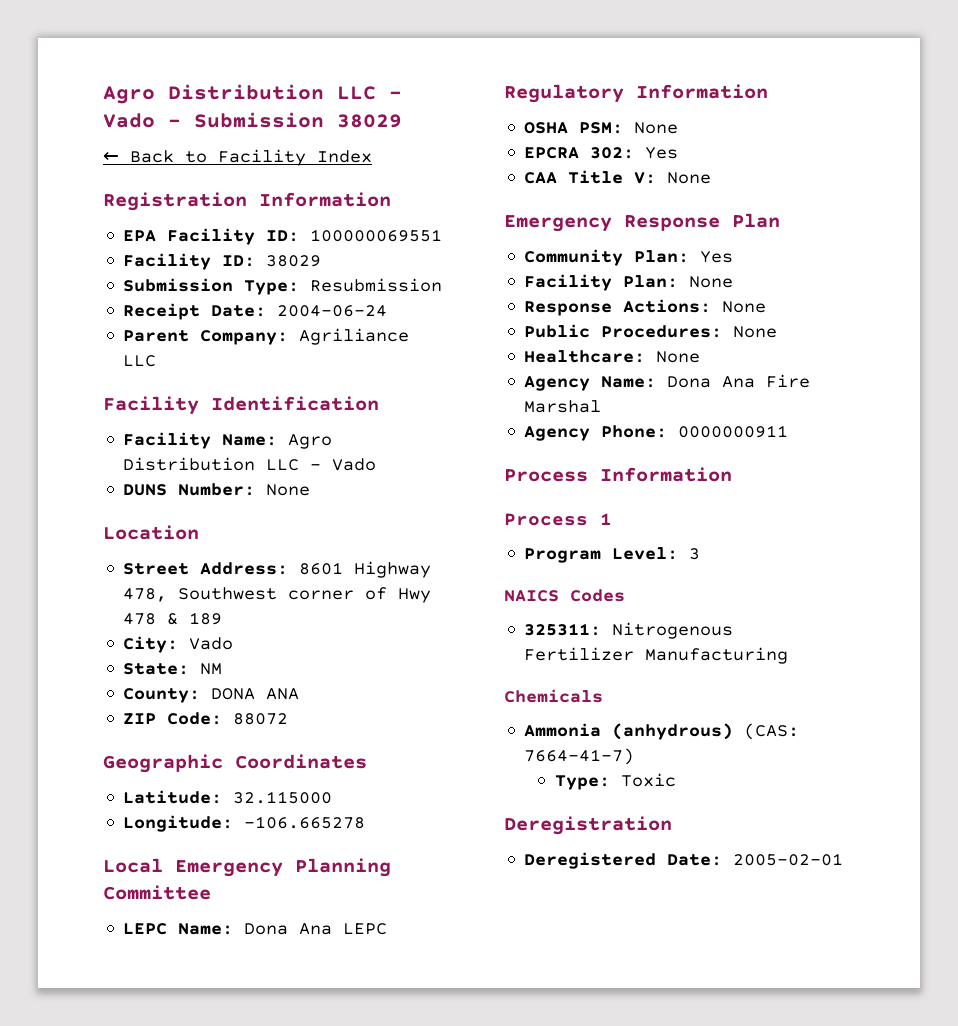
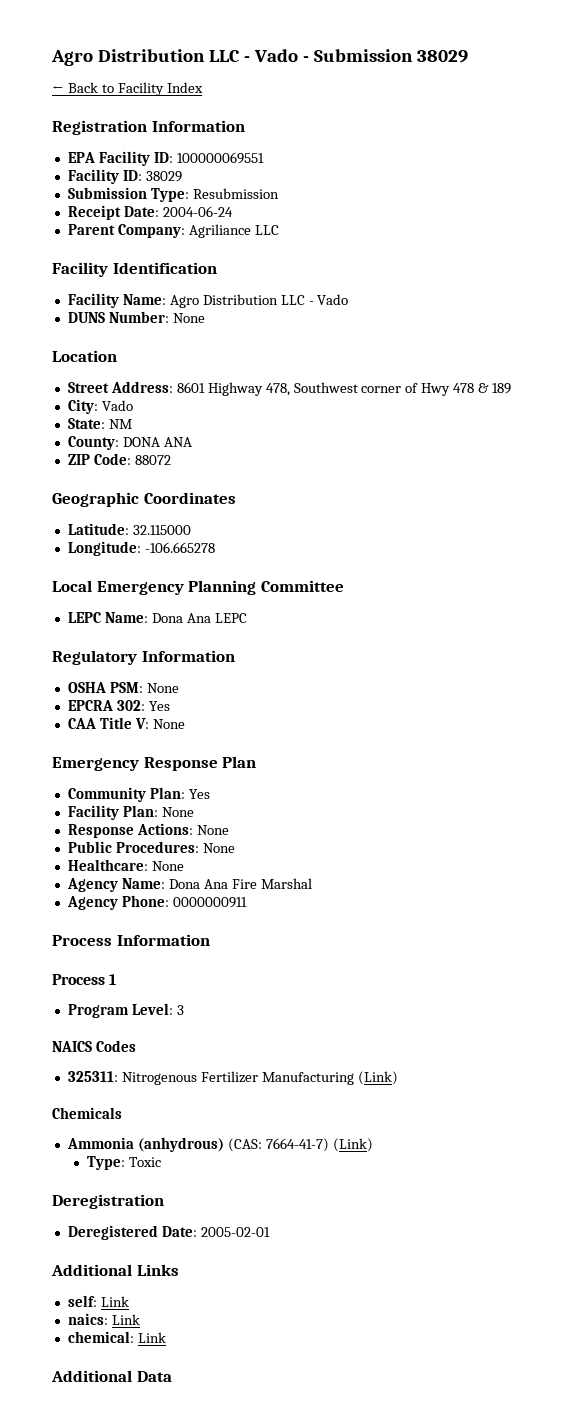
- 325311: Nitrogenous Fertilizer Manufacturing
+ 325311: Nitrogenous Fertilizer Manufacturing (Link)
- Ammonia (anhydrous) (CAS: 7664-41-7)
+ Ammonia (anhydrous) (CAS: 7664-41-7) (Link)
+ Additional Links
+ self: Link
+ naics: Link
+ chemical: Link
+ Additional Data

